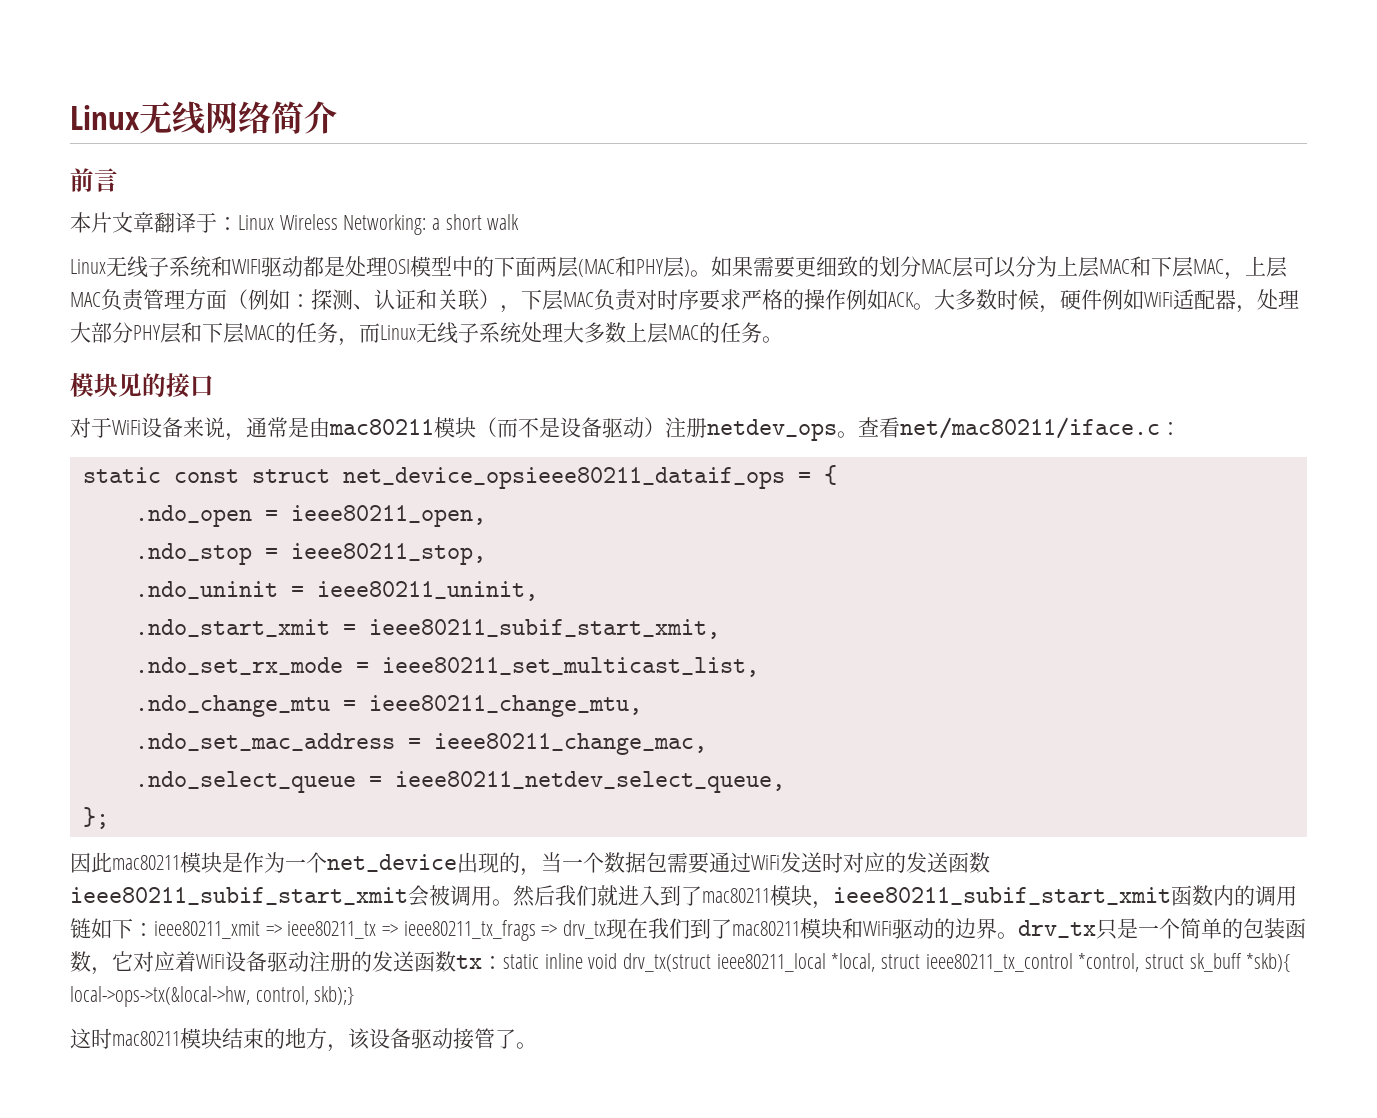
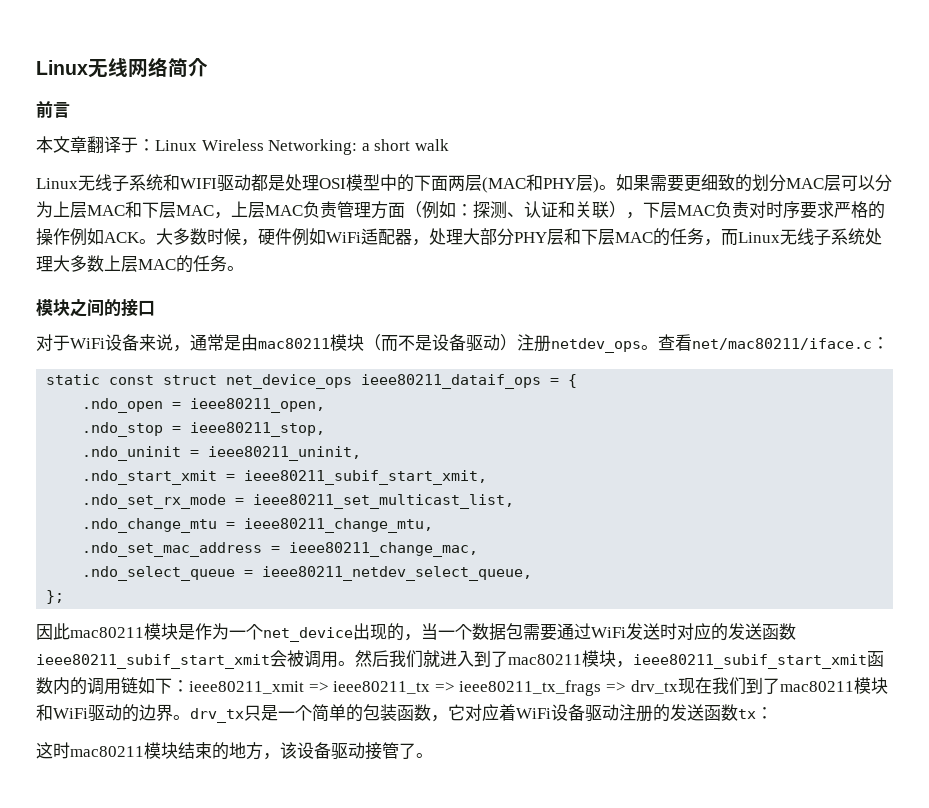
- 本片文章翻译于：Linux Wireless Networking: a short walk
+ 本文章翻译于：Linux Wireless Networking: a short walk
- 模块见的接口
+ 模块之间的接口
- static const struct net_device_opsieee80211_dataif_ops = {
+ static const struct net_device_ops ieee80211_dataif_ops = {
- 然后我们就进入到了mac80211模块，ieee80211_subif_start_xmit函数内的调用链如下：ieee80211_xmit => ieee80211_tx => ieee80211_tx_frags => drv_tx现在我们到了mac80211模块和WiFi驱动的边界。drv_tx只是一个简单的包装函数，它对应着WiFi设备驱动注册的发送函数tx：static inline void drv_tx(struct ieee80211_local *local, struct ieee80211_tx_control *control, struct sk_buff *skb){ local->ops->tx(&local->hw, control, skb);}
+ 然后我们就进入到了mac80211模块，ieee80211_subif_start_xmit函数内的调用链如下：ieee80211_xmit => ieee80211_tx => ieee80211_tx_frags => drv_tx现在我们到了mac80211模块和WiFi驱动的边界。drv_tx只是一个简单的包装函数，它对应着WiFi设备驱动注册的发送函数tx：

